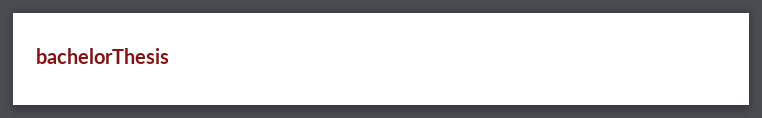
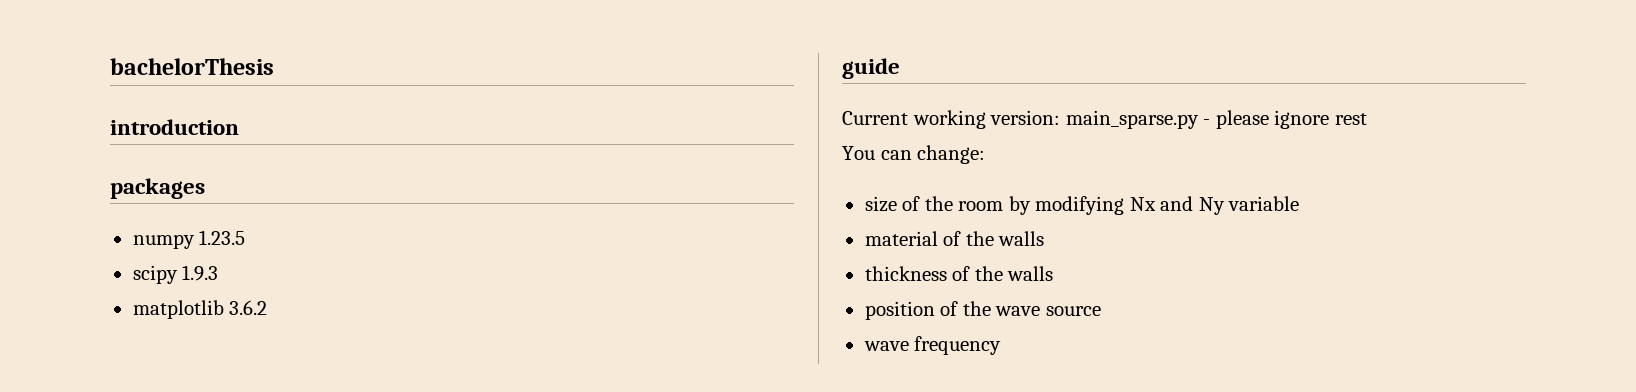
+ introduction
+ packages
+ numpy 1.23.5
+ scipy 1.9.3
+ matplotlib 3.6.2
+ guide
+ Current working version: main_sparse.py - please ignore rest
+ You can change:
+ size of the room by modifying Nx and Ny variable
+ material of the walls
+ thickness of the walls
+ position of the wave source
+ wave frequency

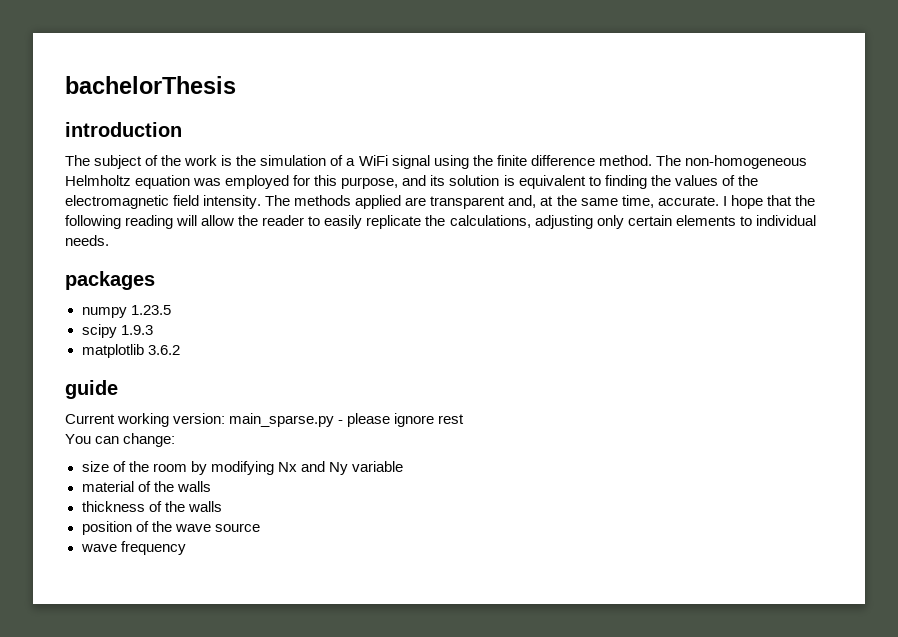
+ The subject of the work is the simulation of a WiFi signal using the finite difference method. The non-homogeneous Helmholtz equation was employed for this purpose, and its solution is equivalent to finding the values of the electromagnetic field intensity. The methods applied are transparent and, at the same time, accurate. I hope that the following reading will allow the reader to easily replicate the calculations, adjusting only certain elements to individual needs.

